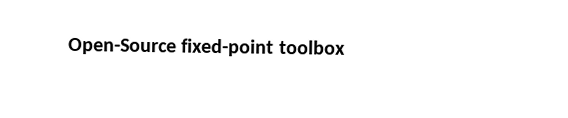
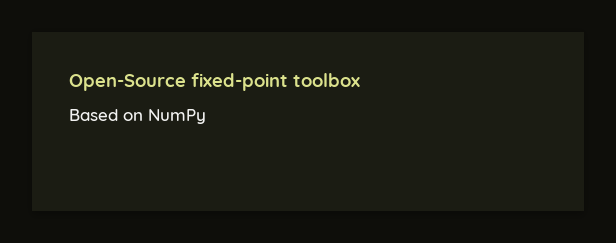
+ Based on NumPy

